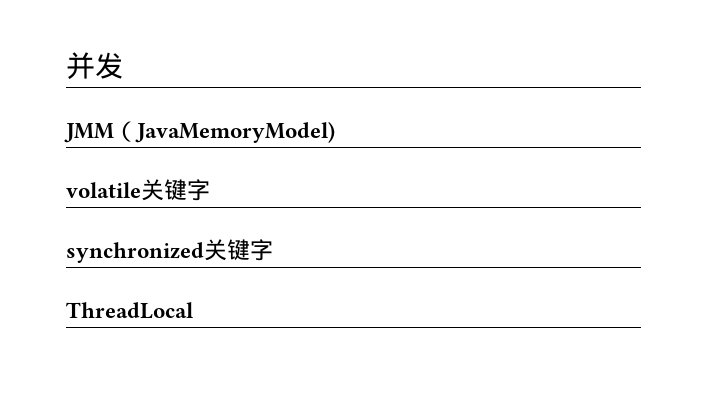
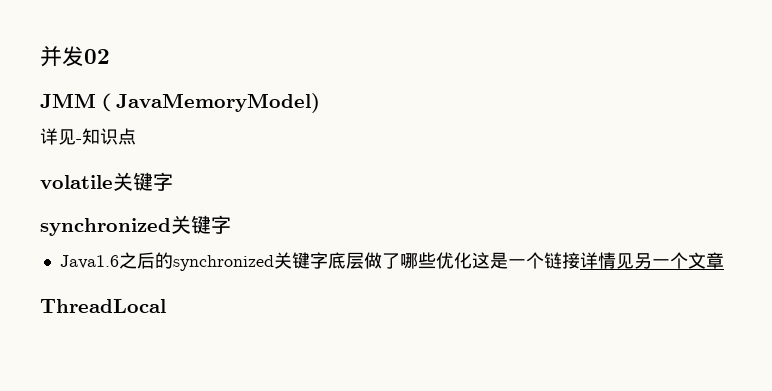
- 并发
+ 并发02
+ 详见-知识点
+ Java1.6之后的synchronized关键字底层做了哪些优化这是一个链接详情见另一个文章

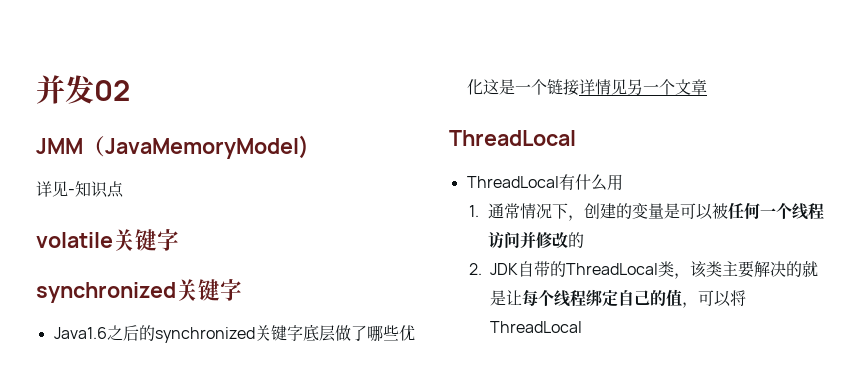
+ ThreadLocal有什么用
+ 1.通常情况下，创建的变量是可以被任何一个线程访问并修改的
+ 2. JDK自带的ThreadLocal类，该类主要解决的就是让每个线程绑定自己的值，可以将ThreadLocal

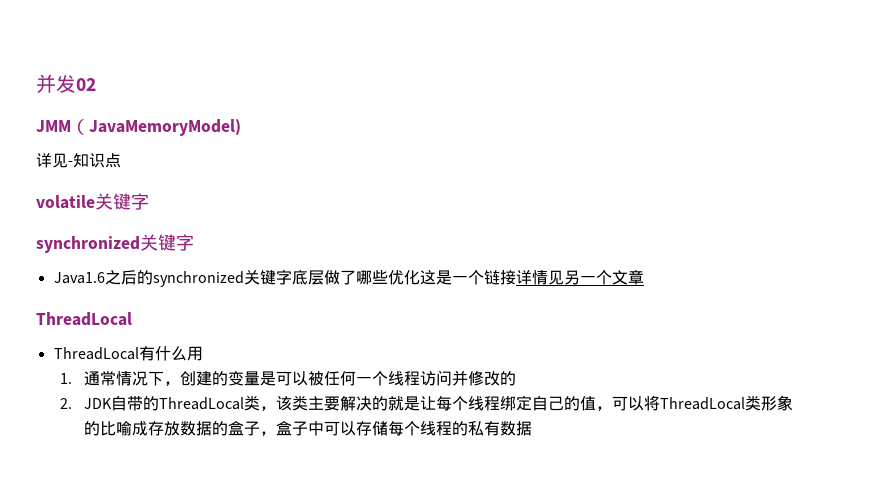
- 2. JDK自带的ThreadLocal类，该类主要解决的就是让每个线程绑定自己的值，可以将ThreadLocal
+ 2. JDK自带的ThreadLocal类，该类主要解决的就是让每个线程绑定自己的值，可以将ThreadLocal类形象的比喻成存放数据的盒子，盒子中可以存储每个线程的私有数据

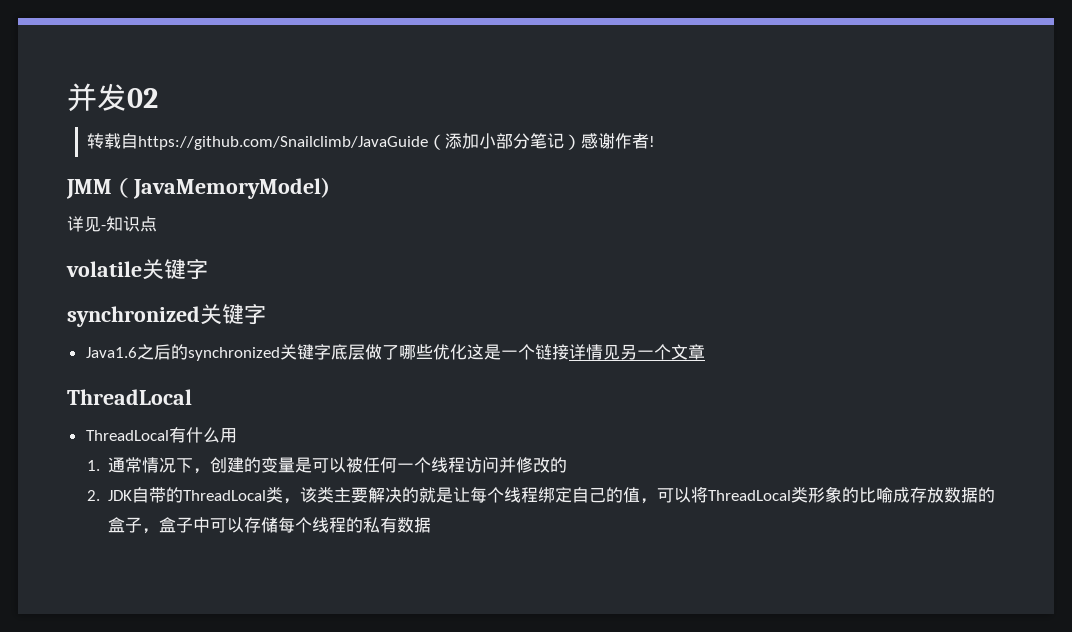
+ 转载自https://github.com/Snailclimb/JavaGuide（添加小部分笔记）感谢作者!

